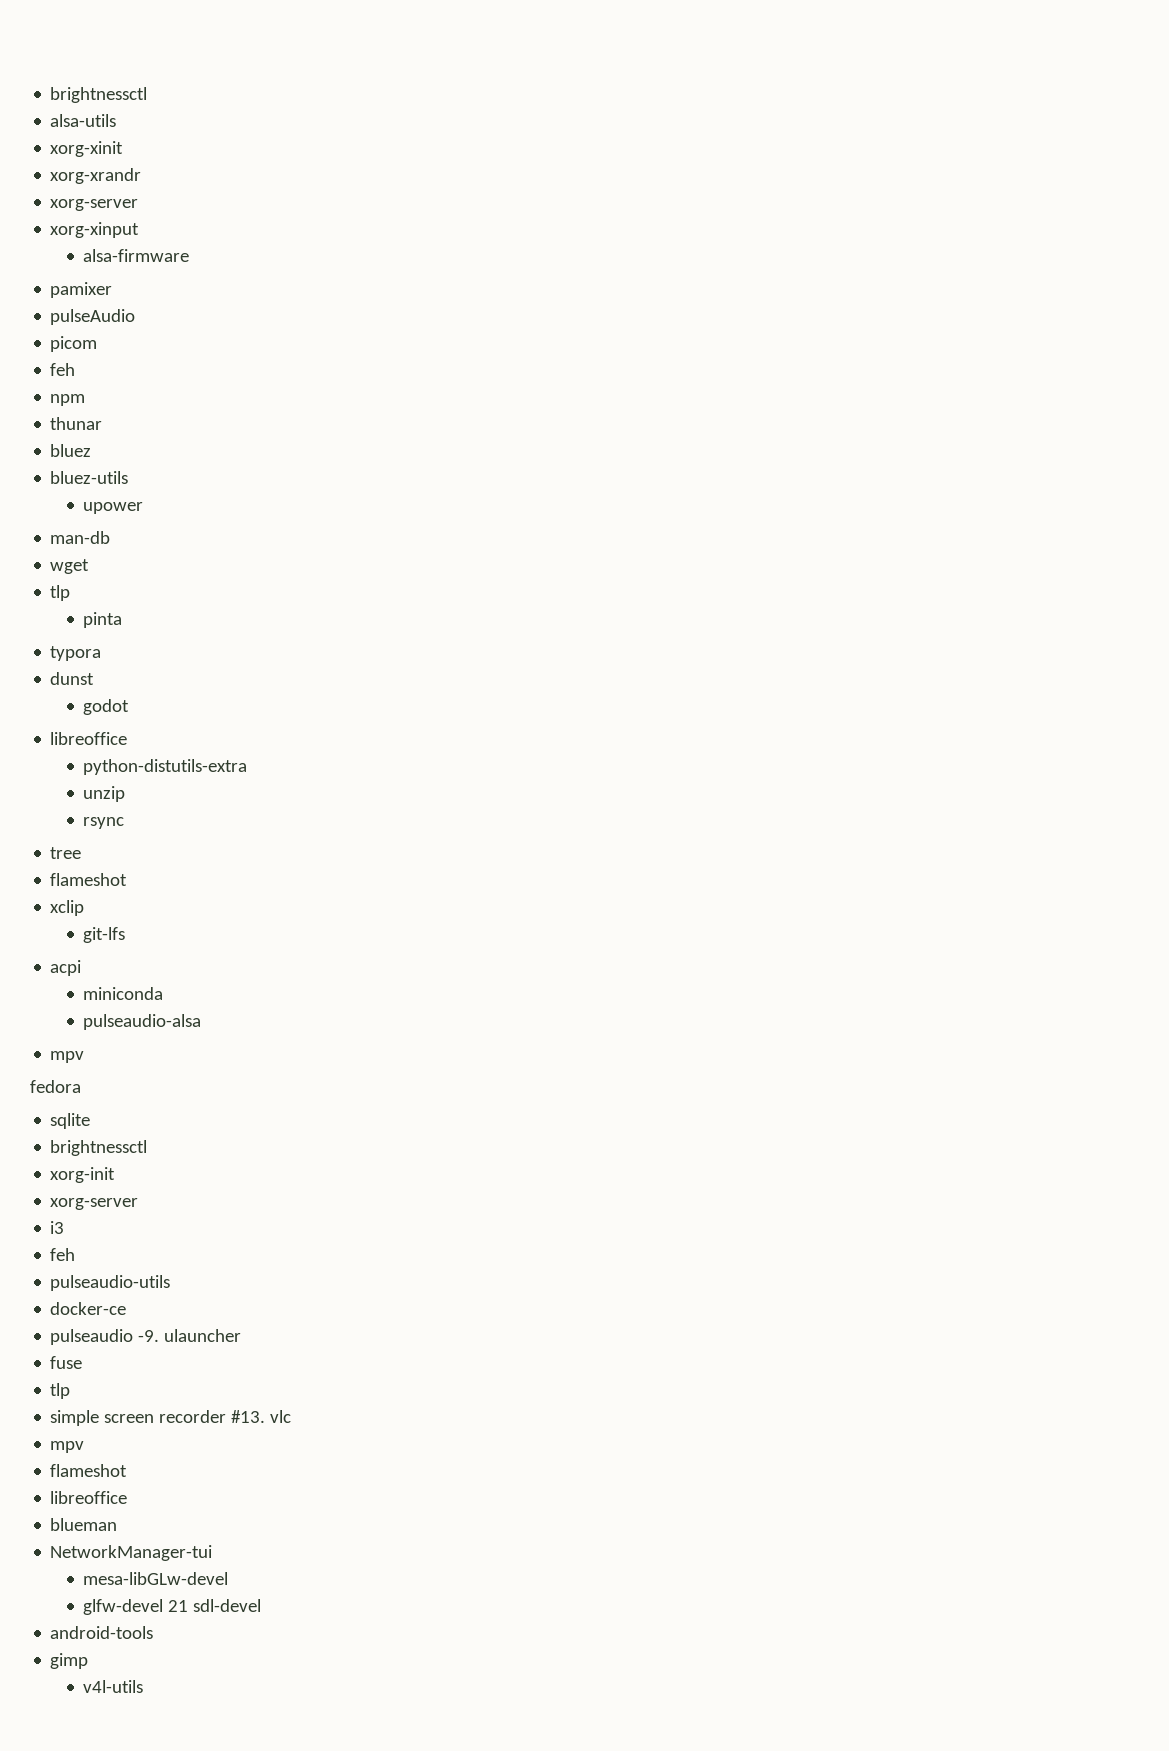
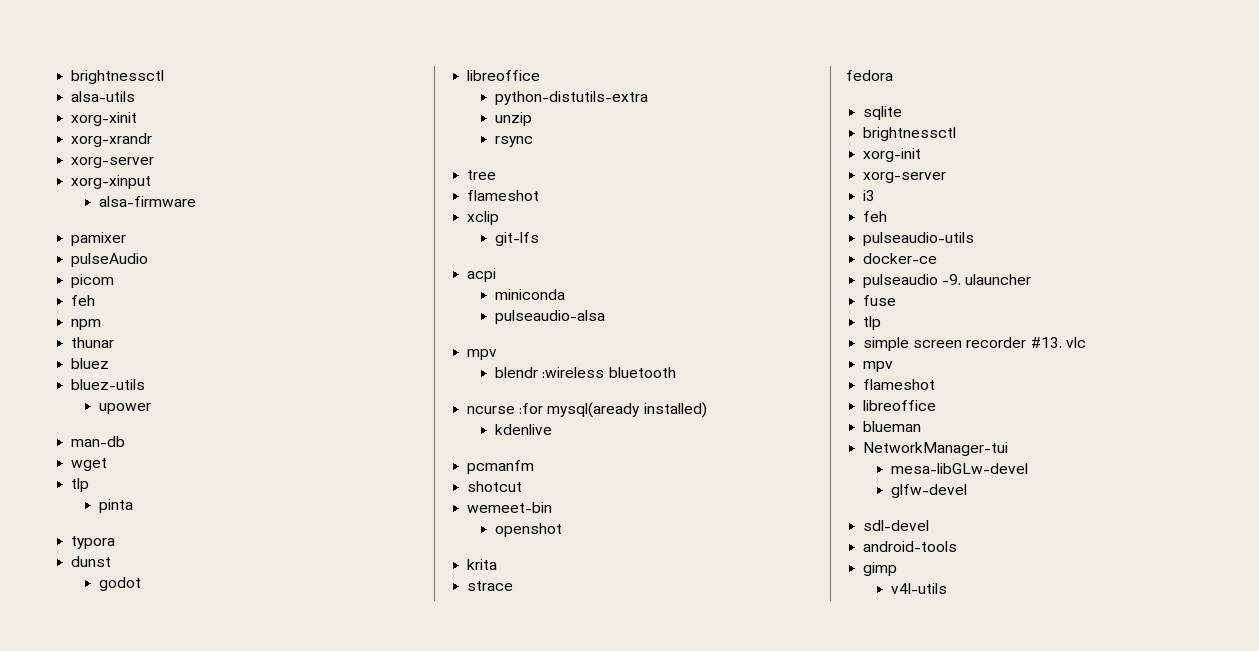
+ blendr :wireless bluetooth
+ ncurse :for mysql(aready installed)
+ kdenlive
+ pcmanfm
+ shotcut
+ wemeet-bin
+ openshot
+ krita
+ strace
- glfw-devel 21 sdl-devel
+ glfw-devel
+ sdl-devel

